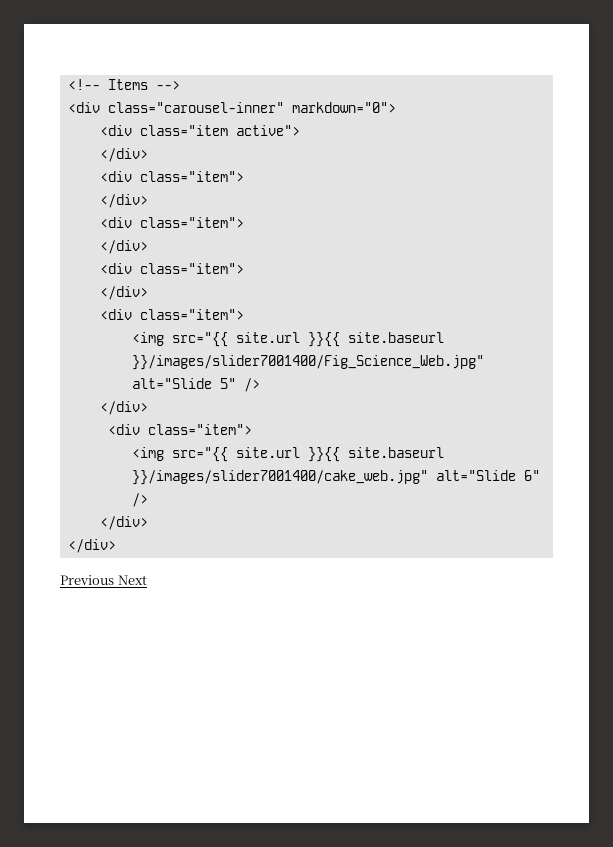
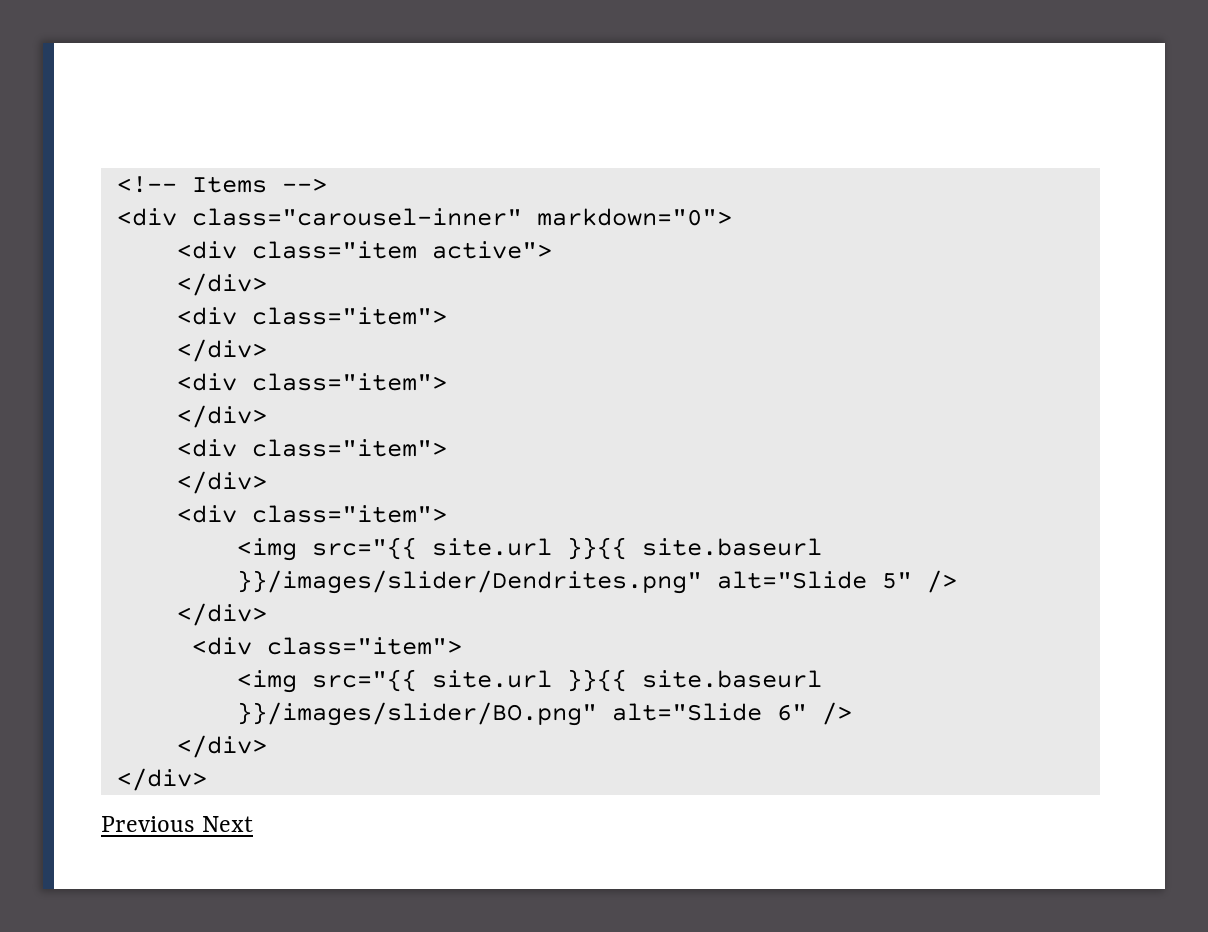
- <img src="{{ site.url }}{{ site.baseurl }}/images/slider7001400/Fig_Science_Web.jpg" alt="Slide 5" />
+ <img src="{{ site.url }}{{ site.baseurl }}/images/slider/Dendrites.png" alt="Slide 5" />
- <img src="{{ site.url }}{{ site.baseurl }}/images/slider7001400/cake_web.jpg" alt="Slide 6" />
+ <img src="{{ site.url }}{{ site.baseurl }}/images/slider/BO.png" alt="Slide 6" />

